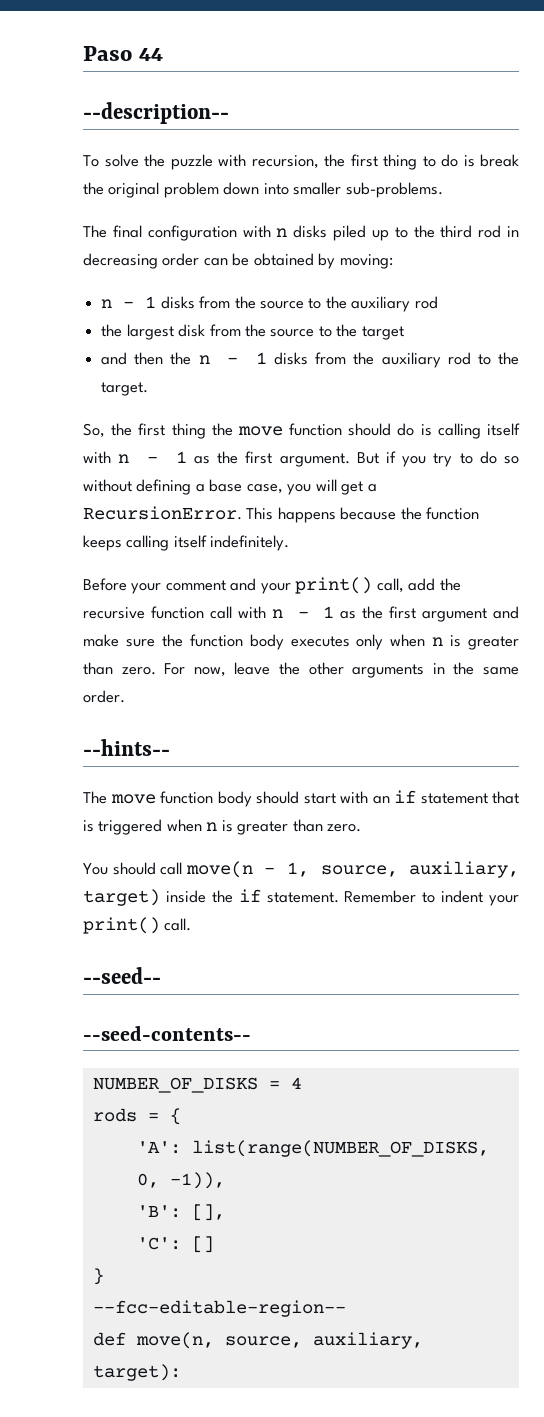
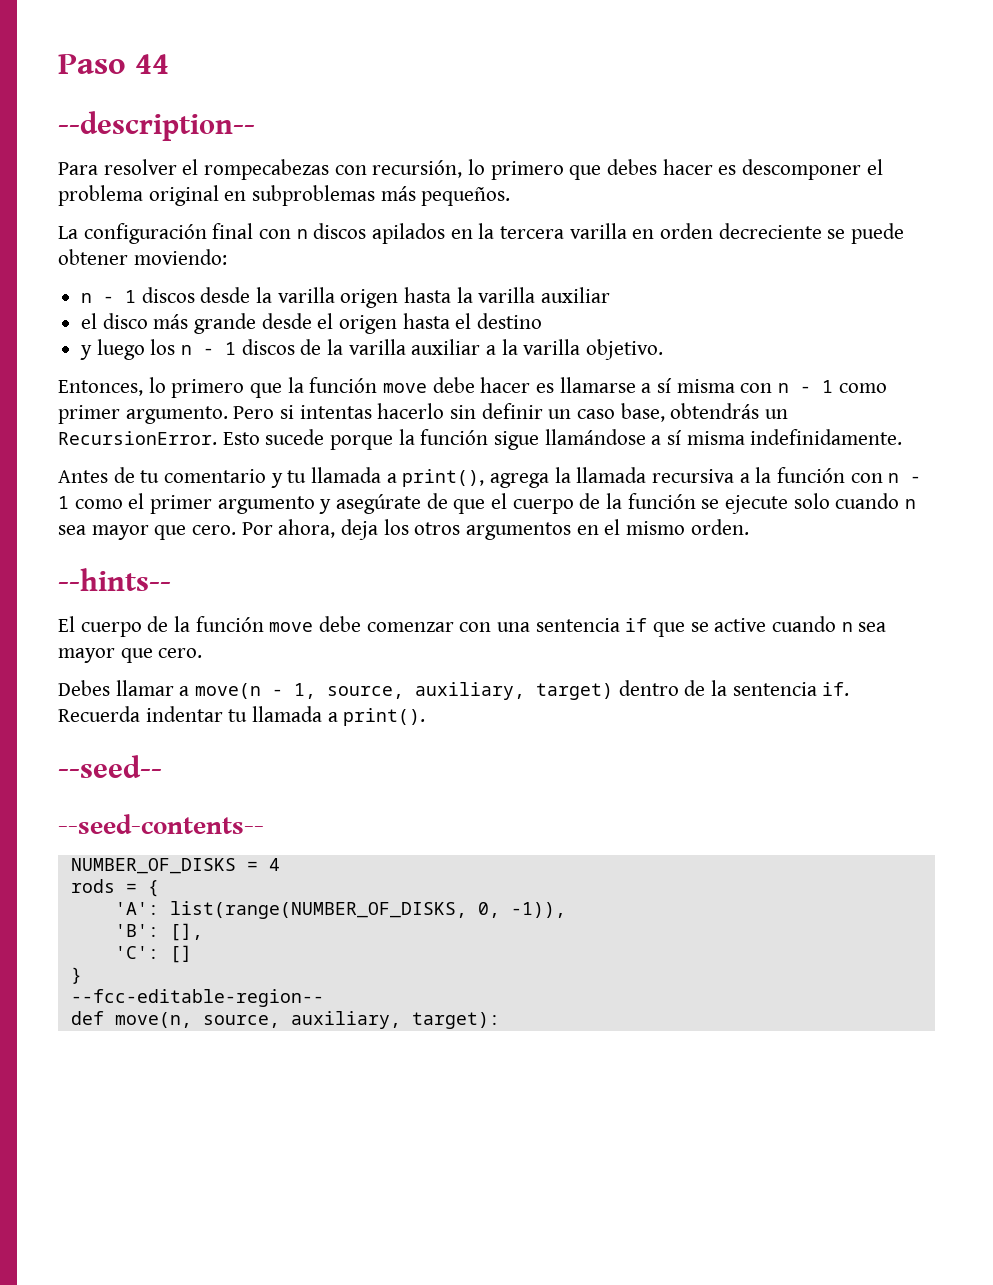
- To solve the puzzle with recursion, the first thing to do is break the original problem down into smaller sub-problems.
- The final configuration with n disks piled up to the third rod in decreasing order can be obtained by moving:
- n - 1 disks from the source to the auxiliary rod
- the largest disk from the source to the target
- and then the n - 1 disks from the auxiliary rod to the target.
- So, the first thing the move function should do is calling itself with n - 1 as the first argument. But if you try to do so without defining a base case, you will get a RecursionError. This happens because the function keeps calling itself indefinitely.
- Before your comment and your print() call, add the recursive function call with n - 1 as the first argument and make sure the function body executes only when n is greater than zero. For now, leave the other arguments in the same order.
+ Para resolver el rompecabezas con recursión, lo primero que debes hacer es descomponer el problema original en subproblemas más pequeños.
+ La configuración final con n discos apilados en la tercera varilla en orden decreciente se puede obtener moviendo:
+ n - 1 discos desde la varilla origen hasta la varilla auxiliar
+ el disco más grande desde el origen hasta el destino
+ y luego los n - 1 discos de la varilla auxiliar a la varilla objetivo.
+ Entonces, lo primero que la función move debe hacer es llamarse a sí misma con n - 1 como primer argumento. Pero si intentas hacerlo sin definir un caso base, obtendrás un RecursionError. Esto sucede porque la función sigue llamándose a sí misma indefinidamente.
+ Antes de tu comentario y tu llamada a print(), agrega la llamada recursiva a la función con n - 1 como el primer argumento y asegúrate de que el cuerpo de la función se ejecute solo cuando n sea mayor que cero. Por ahora, deja los otros argumentos en el mismo orden.
  --hints--
- The move function body should start with an if statement that is triggered when n is greater than zero.
- You should call move(n - 1, source, auxiliary, target) inside the if statement. Remember to indent your print() call.
+ El cuerpo de la función move debe comenzar con una sentencia if que se active cuando n sea mayor que cero.
+ Debes llamar a move(n - 1, source, auxiliary, target) dentro de la sentencia if. Recuerda indentar tu llamada a print().

